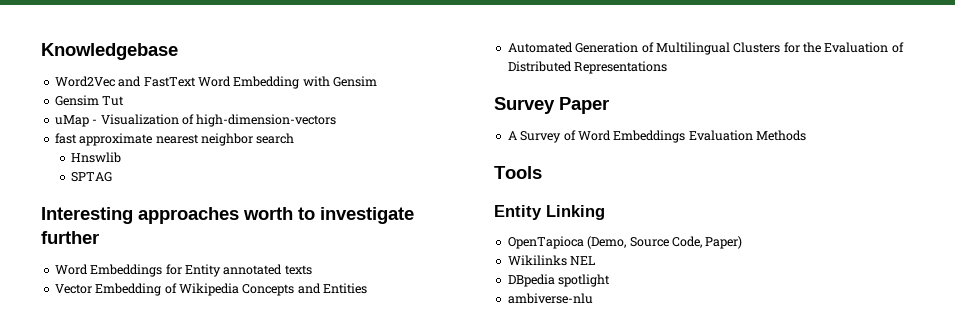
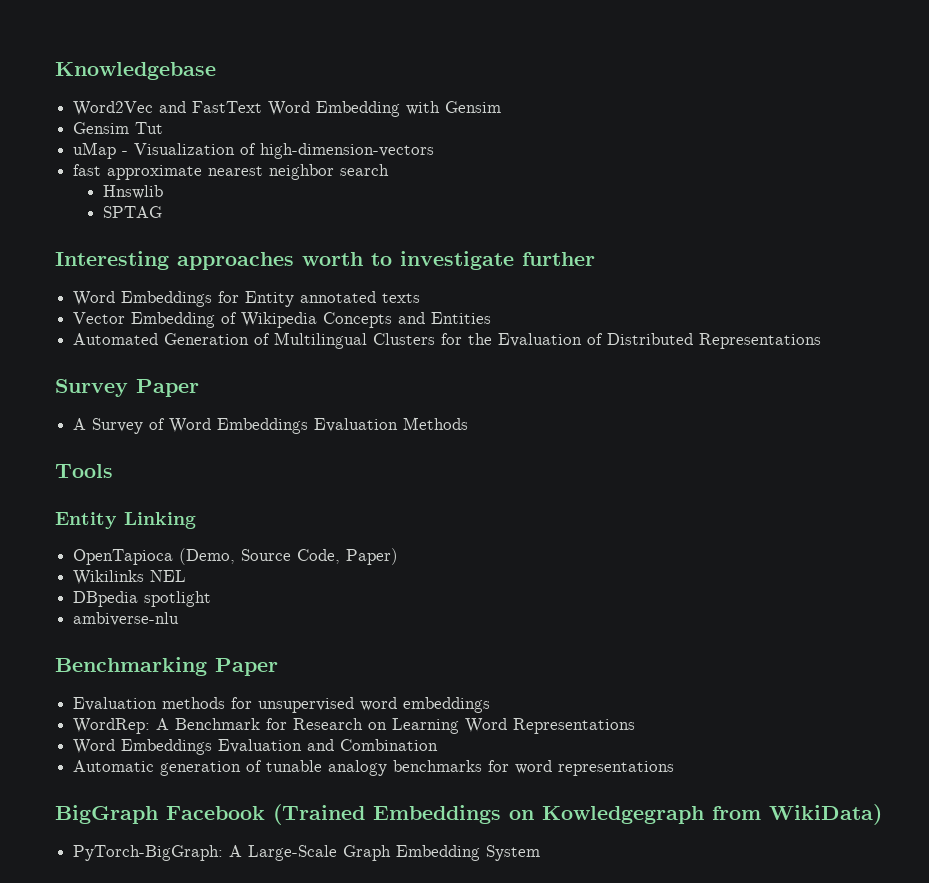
+ Benchmarking Paper
+ Evaluation methods for unsupervised word embeddings
+ WordRep: A Benchmark for Research on Learning Word Representations
+ Word Embeddings Evaluation and Combination
+ Automatic generation of tunable analogy benchmarks for word representations
+ BigGraph Facebook (Trained Embeddings on Kowledgegraph from WikiData)
+ PyTorch-BigGraph: A Large-Scale Graph Embedding System

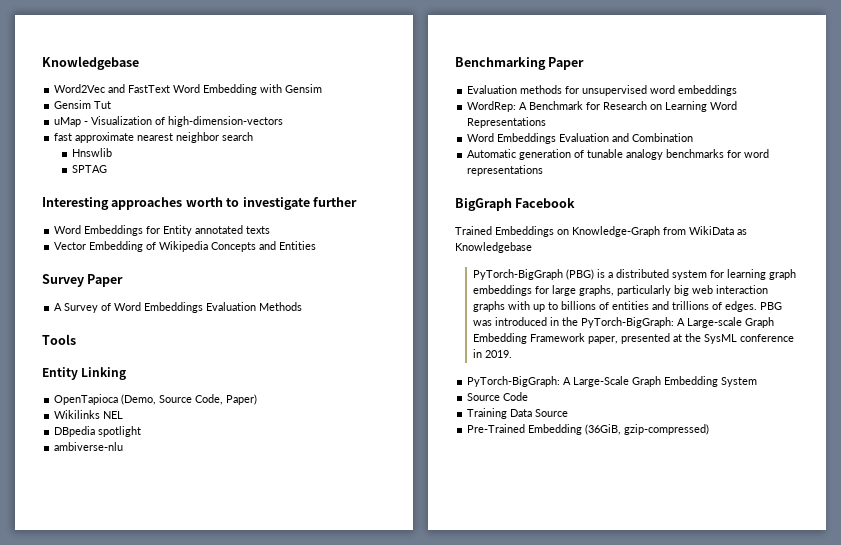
- Automated Generation of Multilingual Clusters for the Evaluation of Distributed Representations
- BigGraph Facebook (Trained Embeddings on Kowledgegraph from WikiData)
+ BigGraph Facebook
+ Trained Embeddings on Knowledge-Graph from WikiData as Knowledgebase
+ PyTorch-BigGraph (PBG) is a distributed system for learning graph embeddings for large graphs, particularly big web interaction graphs with up to billions of entities and trillions of edges. PBG was introduced in the PyTorch-BigGraph: A Large-scale Graph Embedding Framework paper, presented at the SysML conference in 2019.
+ Source Code
+ Training Data Source
+ Pre-Trained Embedding (36GiB, gzip-compressed)

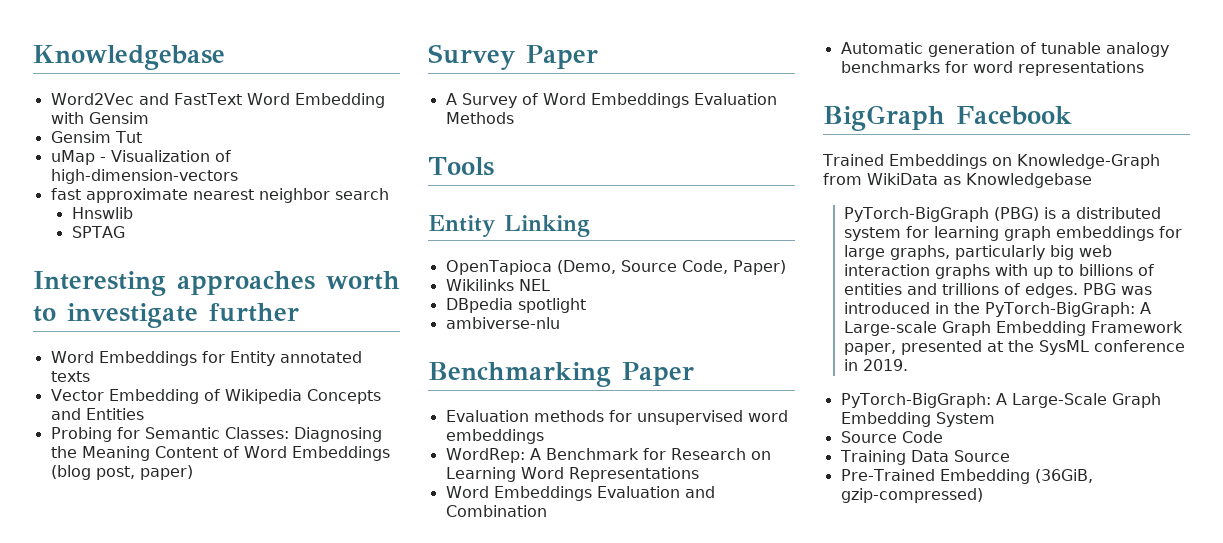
+ Probing for Semantic Classes: Diagnosing the Meaning Content of Word Embeddings (blog post, paper)

